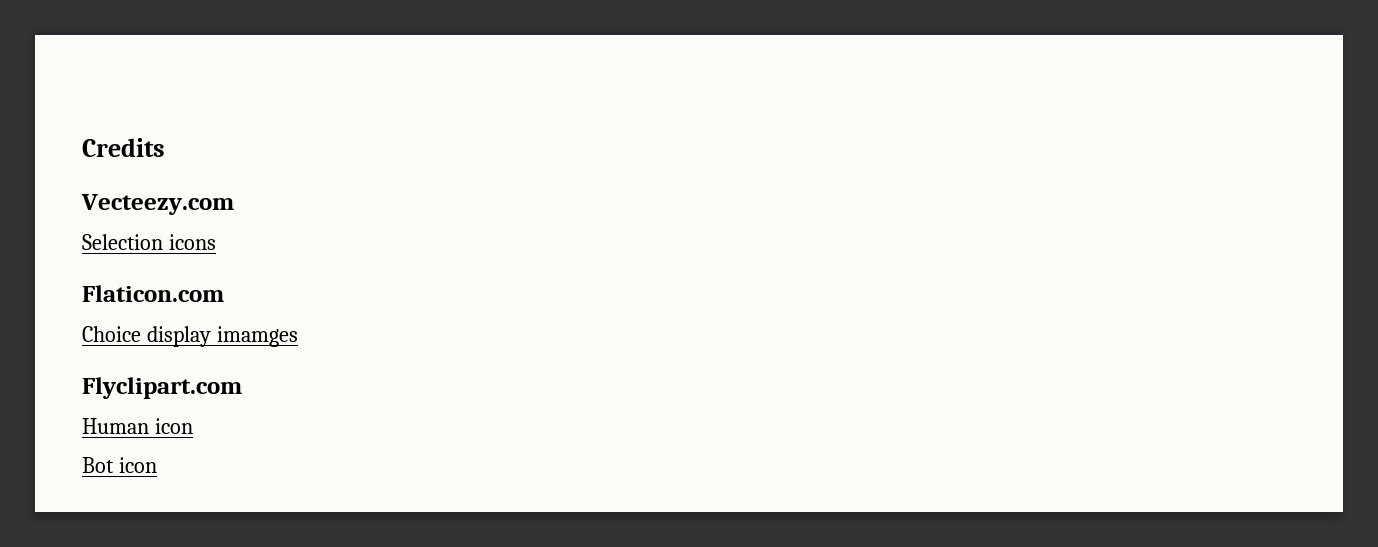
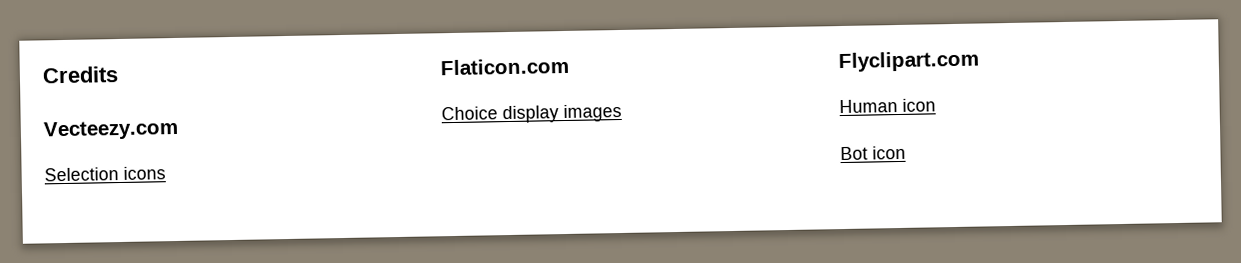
- Choice display imamges
+ Choice display images

